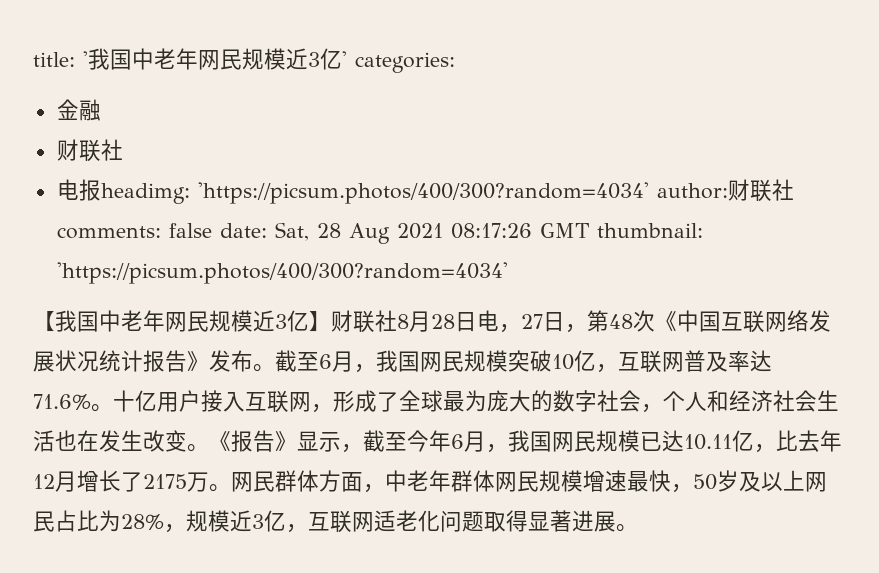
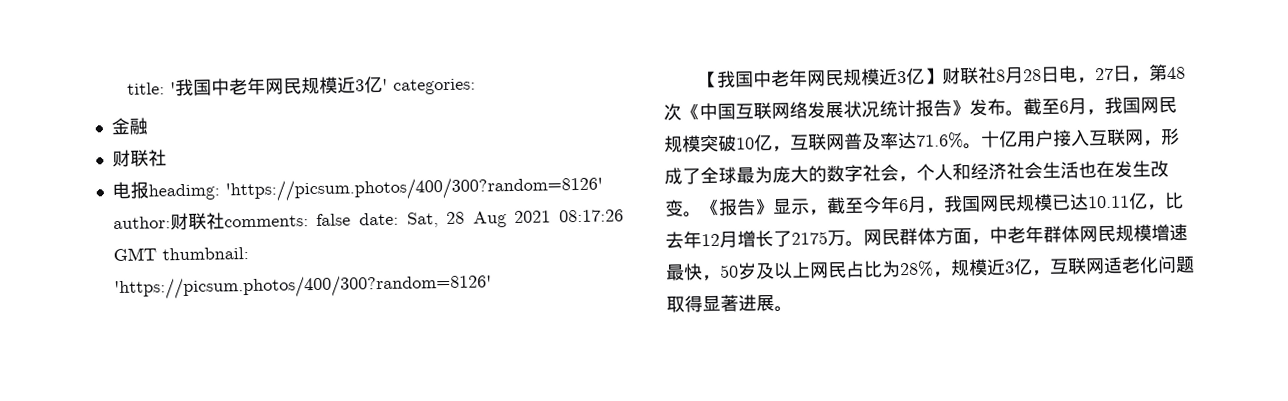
- 电报headimg: 'https://picsum.photos/400/300?random=4034' author:财联社comments: false date: Sat, 28 Aug 2021 08:17:26 GMT thumbnail: 'https://picsum.photos/400/300?random=4034'
+ 电报headimg: 'https://picsum.photos/400/300?random=8126' author:财联社comments: false date: Sat, 28 Aug 2021 08:17:26 GMT thumbnail: 'https://picsum.photos/400/300?random=8126'

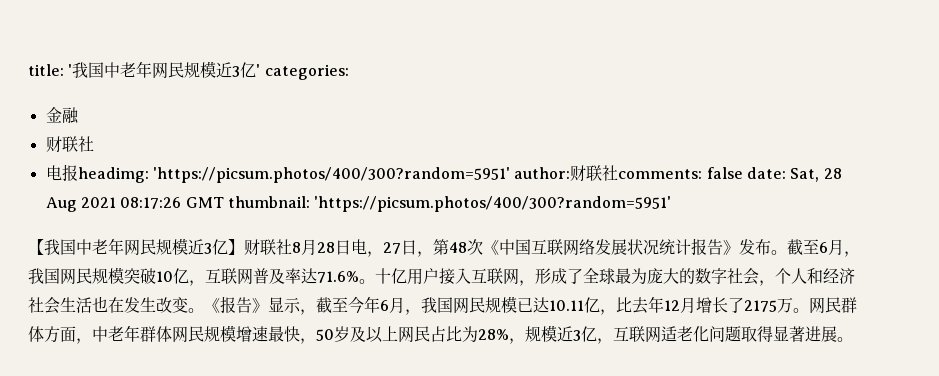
- 电报headimg: 'https://picsum.photos/400/300?random=8126' author:财联社comments: false date: Sat, 28 Aug 2021 08:17:26 GMT thumbnail: 'https://picsum.photos/400/300?random=8126'
+ 电报headimg: 'https://picsum.photos/400/300?random=5951' author:财联社comments: false date: Sat, 28 Aug 2021 08:17:26 GMT thumbnail: 'https://picsum.photos/400/300?random=5951'

